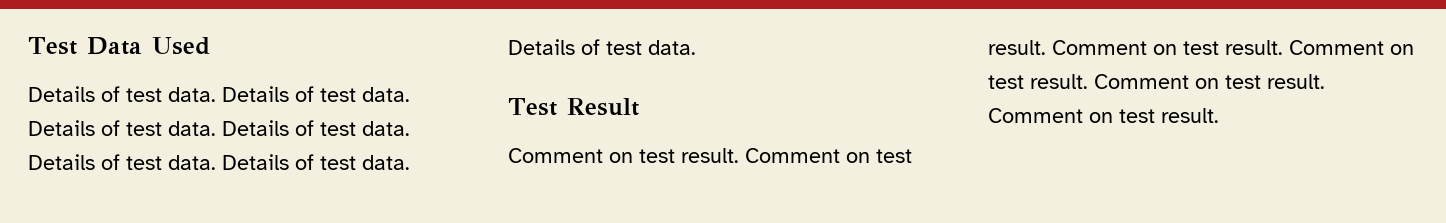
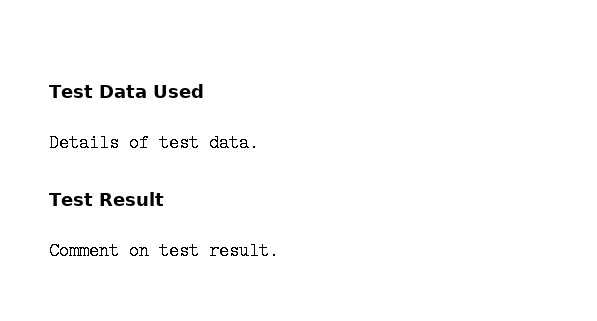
- Details of test data. Details of test data. Details of test data. Details of test data. Details of test data. Details of test data. Details of test data.
+ Details of test data.
- Comment on test result. Comment on test result. Comment on test result. Comment on test result. Comment on test result. Comment on test result.
+ Comment on test result.

